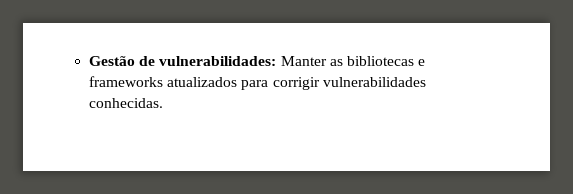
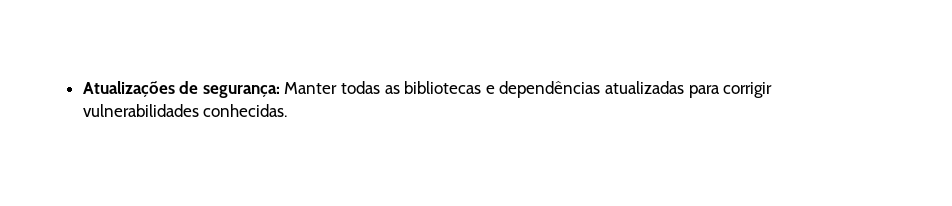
- Gestão de vulnerabilidades: Manter as bibliotecas e frameworks atualizados para corrigir vulnerabilidades conhecidas.
+ Atualizações de segurança: Manter todas as bibliotecas e dependências atualizadas para corrigir vulnerabilidades conhecidas.

